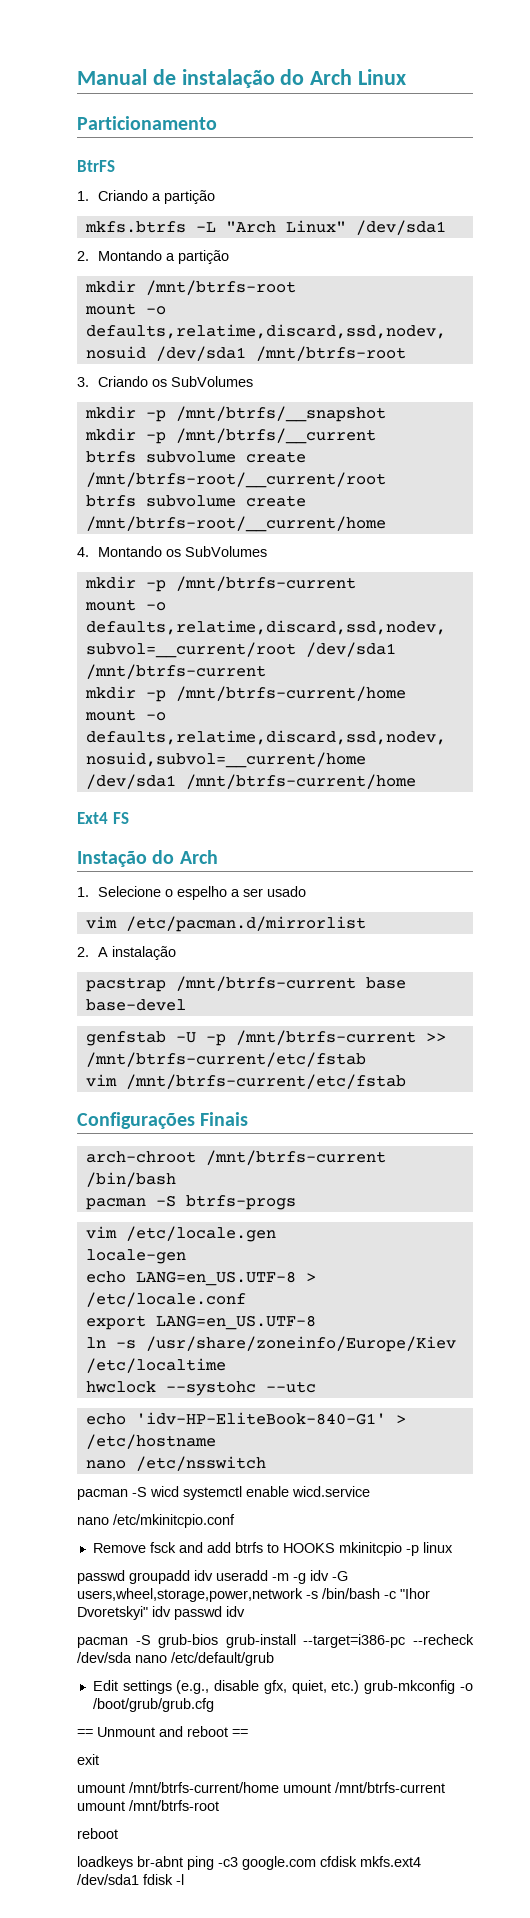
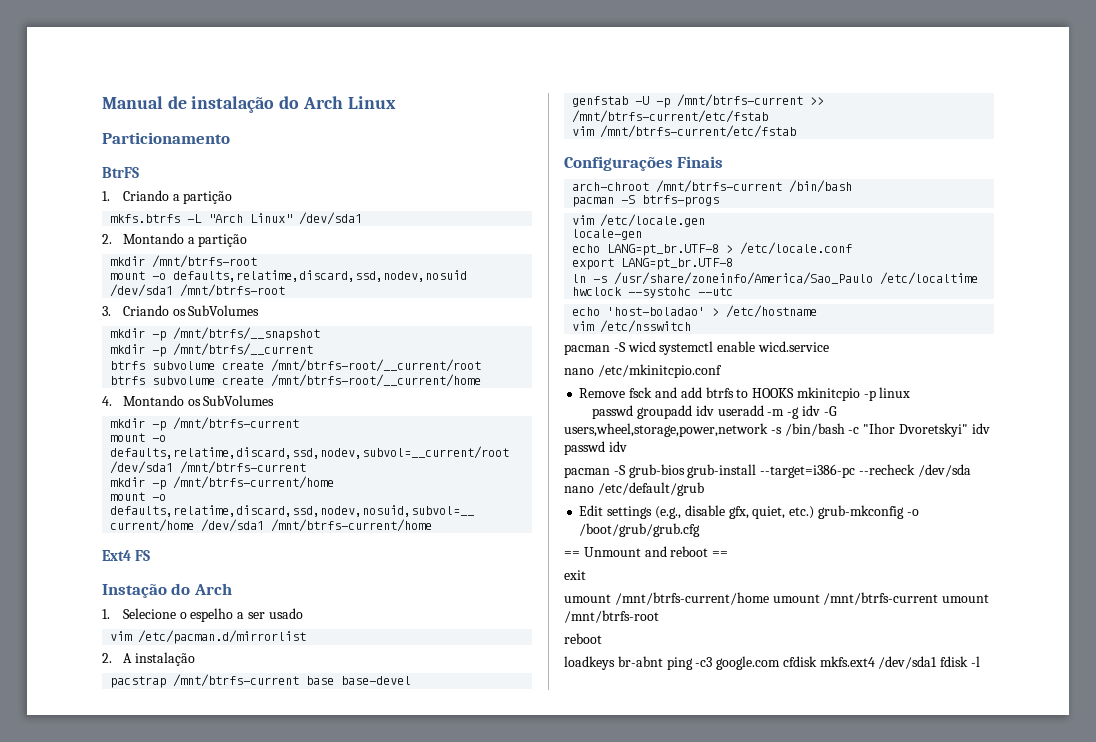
- echo LANG=en_US.UTF-8 > /etc/locale.conf
+ echo LANG=pt_br.UTF-8 > /etc/locale.conf
- export LANG=en_US.UTF-8
+ export LANG=pt_br.UTF-8
- ln -s /usr/share/zoneinfo/Europe/Kiev /etc/localtime
+ ln -s /usr/share/zoneinfo/America/Sao_Paulo /etc/localtime
- echo 'idv-HP-EliteBook-840-G1' > /etc/hostname
+ echo 'host-boladao' > /etc/hostname
- nano /etc/nsswitch
+ vim /etc/nsswitch

